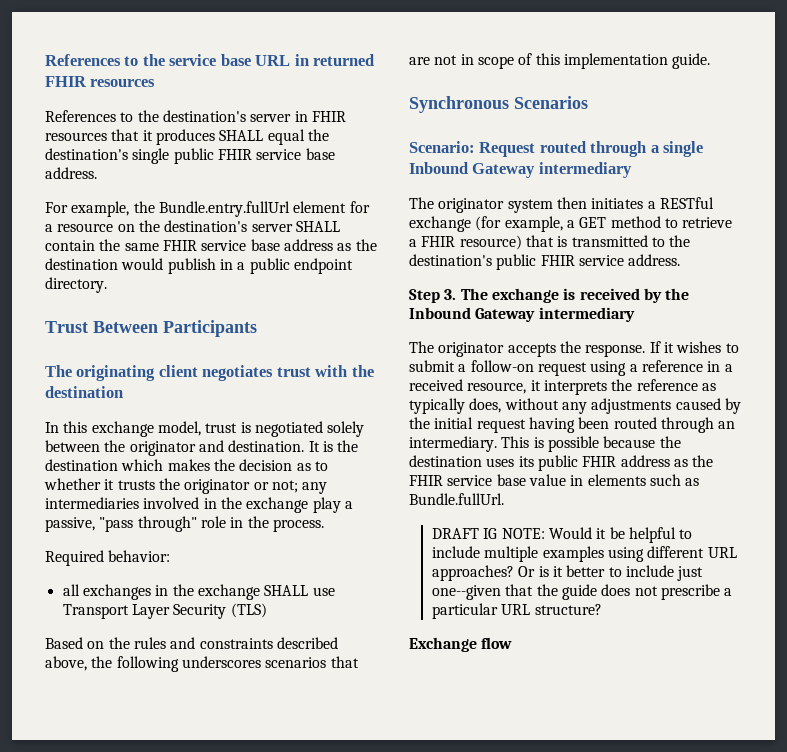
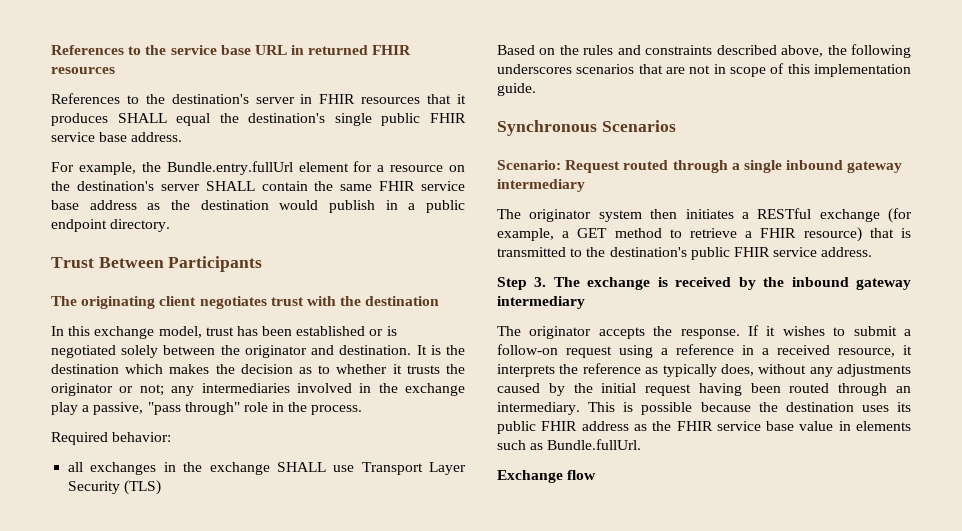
- In this exchange model, trust is negotiated solely between the originator and destination.
+ In this exchange model, trust has been established or is negotiated solely between the originator and destination.
- Scenario: Request routed through a single Inbound Gateway intermediary
+ Scenario: Request routed through a single inbound gateway intermediary
- Step 3. The exchange is received by the Inbound Gateway intermediary
+ Step 3. The exchange is received by the inbound gateway intermediary
- DRAFT IG NOTE: Would it be helpful to include multiple examples using different URL approaches? Or is it better to include just one--given that the guide does not prescribe a particular URL structure?

